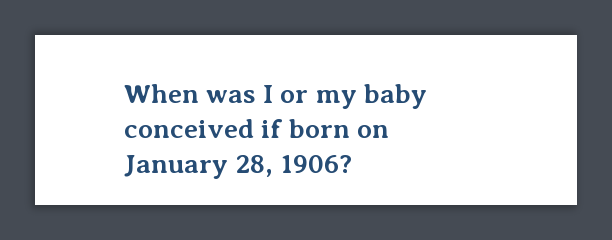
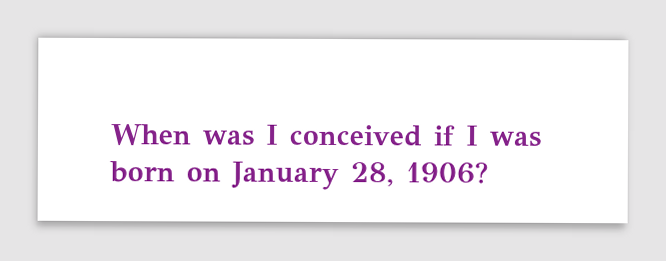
- When was I or my baby conceived if born on January 28, 1906?
+ When was I conceived if I was born on January 28, 1906?

